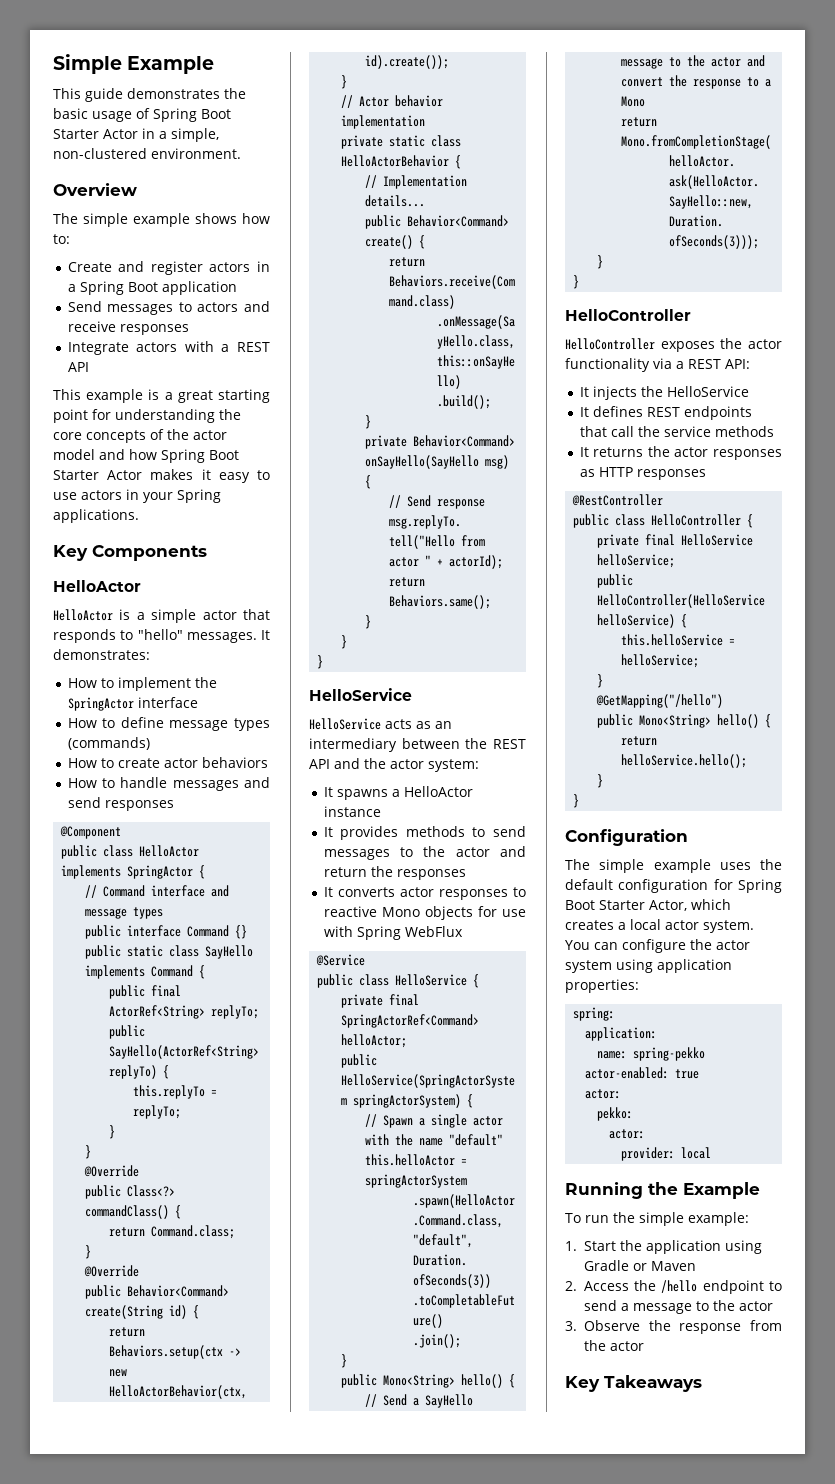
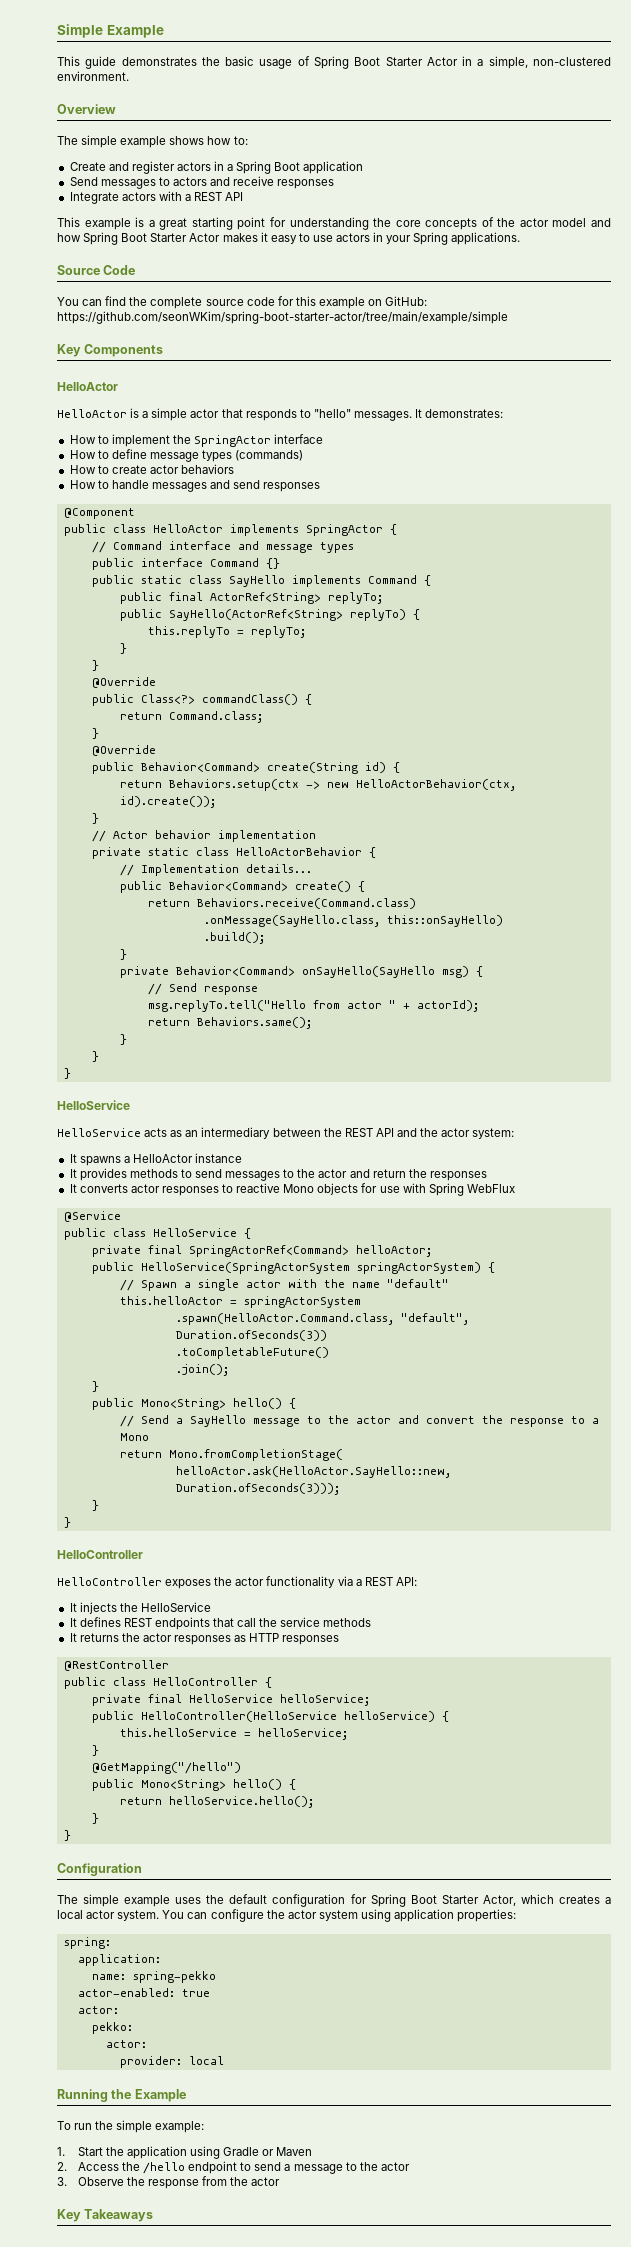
+ Source Code
+ You can find the complete source code for this example on GitHub: https://github.com/seonWKim/spring-boot-starter-actor/tree/main/example/simple

